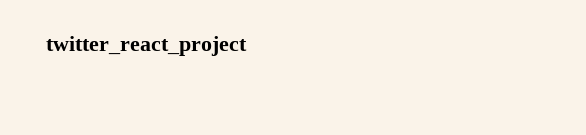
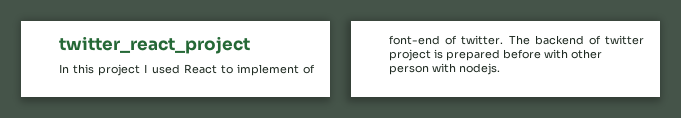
+ In this project I used React to implement of font-end of twitter. The backend of twitter project is prepared before with other person with nodejs.

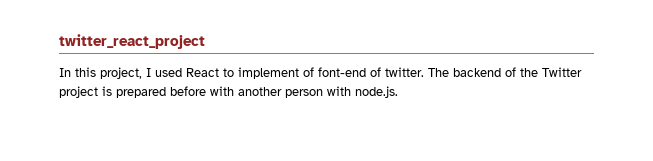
- In this project I used React to implement of font-end of twitter.
+ In this project, I used React to implement of font-end of twitter.
- The backend of twitter project is prepared before with other person with nodejs.
+ The backend of the Twitter project is prepared before with another person with node.js.

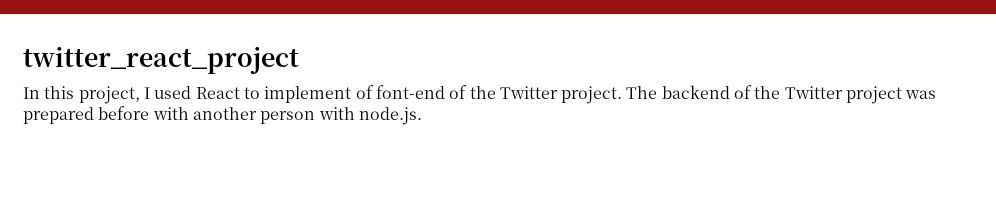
- In this project, I used React to implement of font-end of twitter.
+ In this project, I used React to implement of font-end of the Twitter project.
- The backend of the Twitter project is prepared before with another person with node.js.
+ The backend of the Twitter project was prepared before with another person with node.js.

